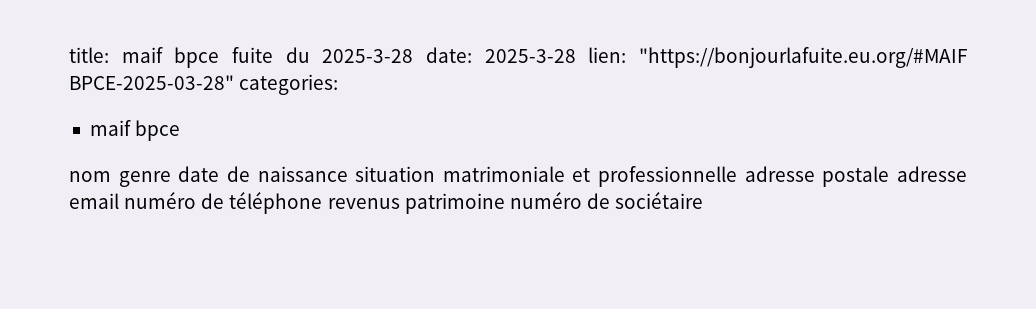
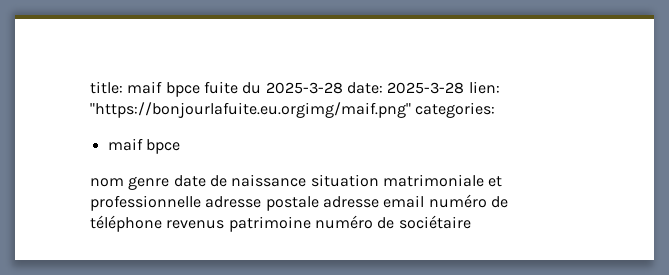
- title: maif bpce fuite du 2025-3-28 date: 2025-3-28 lien: "https://bonjourlafuite.eu.org/#MAIF BPCE-2025-03-28" categories:
+ title: maif bpce fuite du 2025-3-28 date: 2025-3-28 lien: "https://bonjourlafuite.eu.orgimg/maif.png" categories:

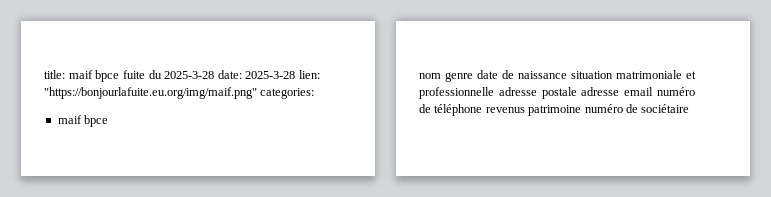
- title: maif bpce fuite du 2025-3-28 date: 2025-3-28 lien: "https://bonjourlafuite.eu.orgimg/maif.png" categories:
+ title: maif bpce fuite du 2025-3-28 date: 2025-3-28 lien: "https://bonjourlafuite.eu.org/img/maif.png" categories:

